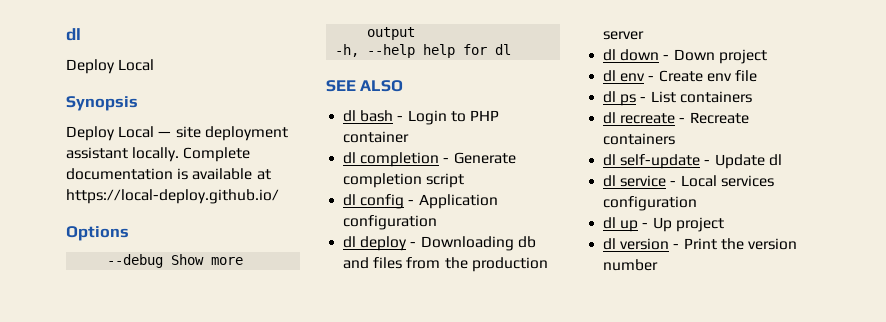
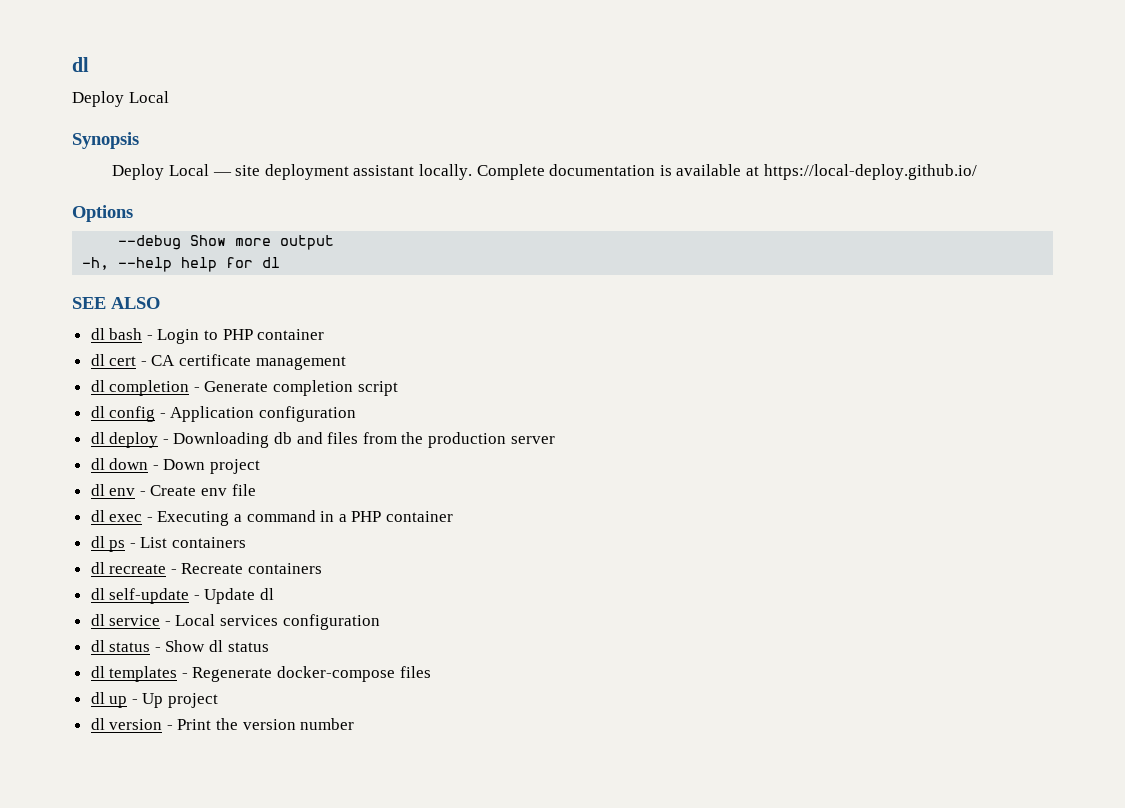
+ dl cert - CA certificate management
+ dl exec - Executing a command in a PHP container
+ dl status - Show dl status
+ dl templates - Regenerate docker-compose files

